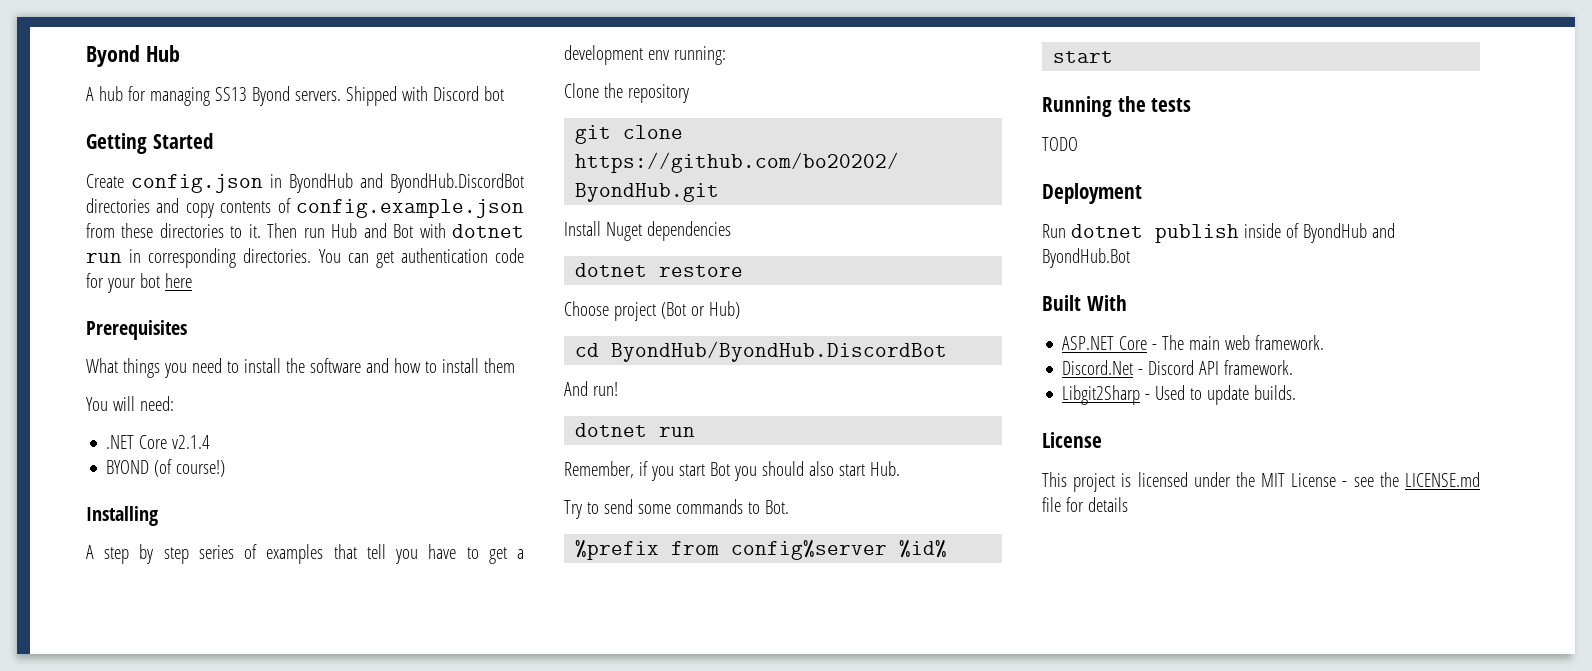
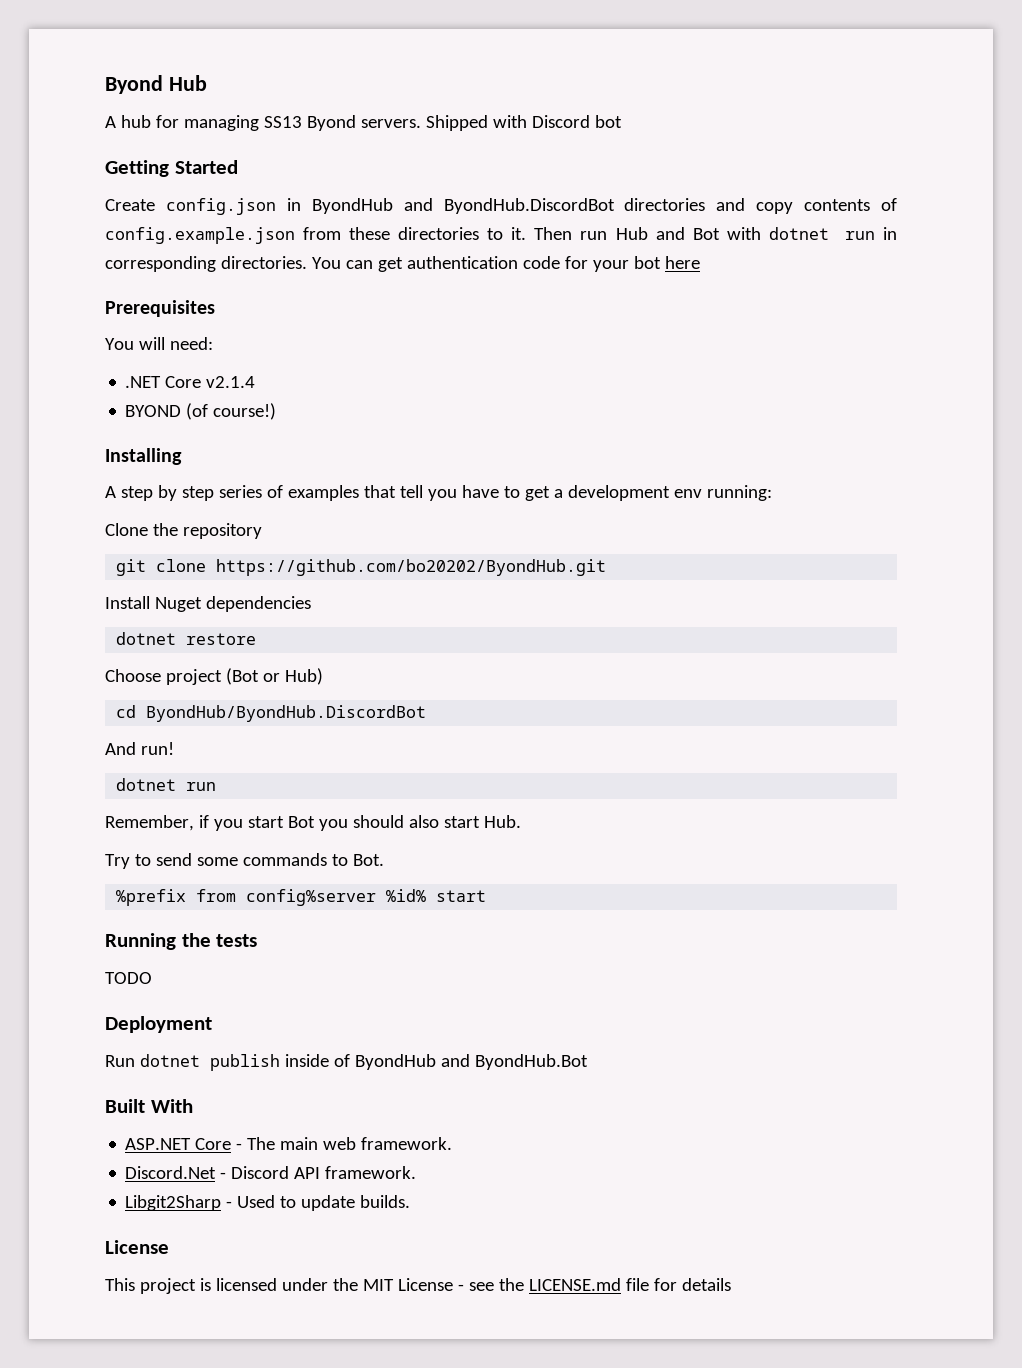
- What things you need to install the software and how to install them

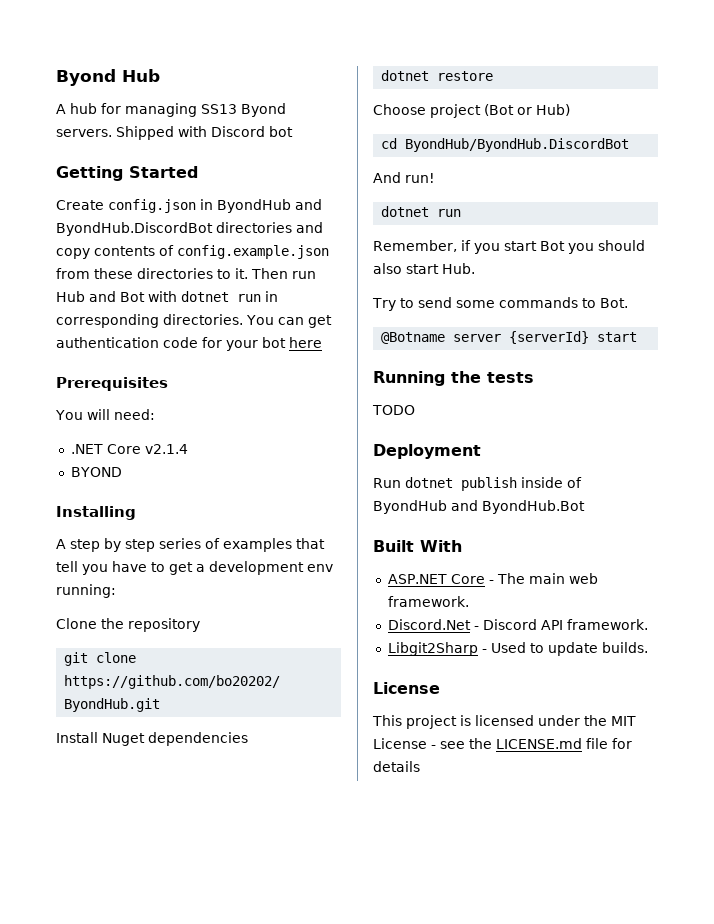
- BYOND (of course!)
+ BYOND
- %prefix from config%server %id% start
+ @Botname server {serverId} start

